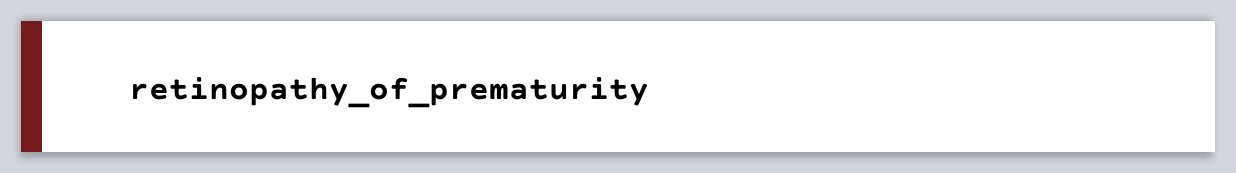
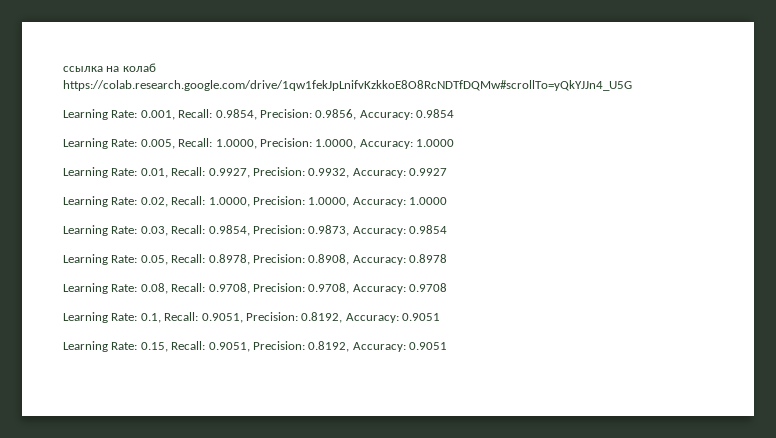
- retinopathy_of_prematurity
+ ссылка на колаб https://colab.research.google.com/drive/1qw1fekJpLnifvKzkkoE8O8RcNDTfDQMw#scrollTo=yQkYJJn4_U5G
+ Learning Rate: 0.001, Recall: 0.9854, Precision: 0.9856, Accuracy: 0.9854
+ Learning Rate: 0.005, Recall: 1.0000, Precision: 1.0000, Accuracy: 1.0000
+ Learning Rate: 0.01, Recall: 0.9927, Precision: 0.9932, Accuracy: 0.9927
+ Learning Rate: 0.02, Recall: 1.0000, Precision: 1.0000, Accuracy: 1.0000
+ Learning Rate: 0.03, Recall: 0.9854, Precision: 0.9873, Accuracy: 0.9854
+ Learning Rate: 0.05, Recall: 0.8978, Precision: 0.8908, Accuracy: 0.8978
+ Learning Rate: 0.08, Recall: 0.9708, Precision: 0.9708, Accuracy: 0.9708
+ Learning Rate: 0.1, Recall: 0.9051, Precision: 0.8192, Accuracy: 0.9051
+ Learning Rate: 0.15, Recall: 0.9051, Precision: 0.8192, Accuracy: 0.9051

